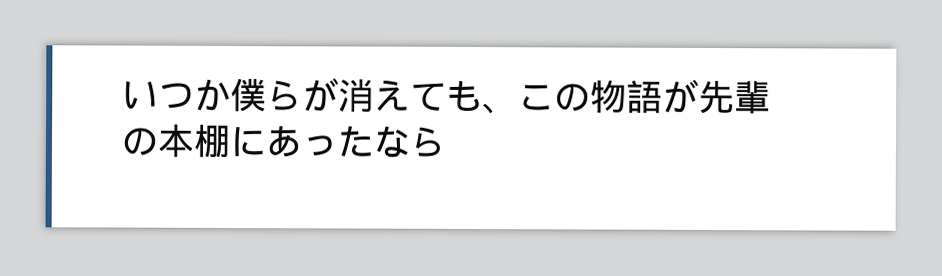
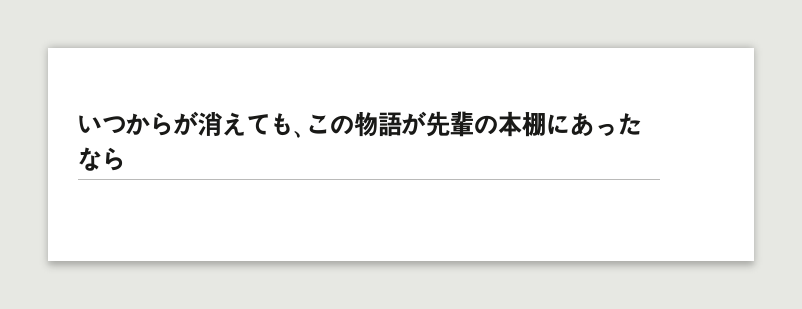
- いつか僕らが消えても、この物語が先輩の本棚にあったなら
+ いつからが消えても、この物語が先輩の本棚にあったなら

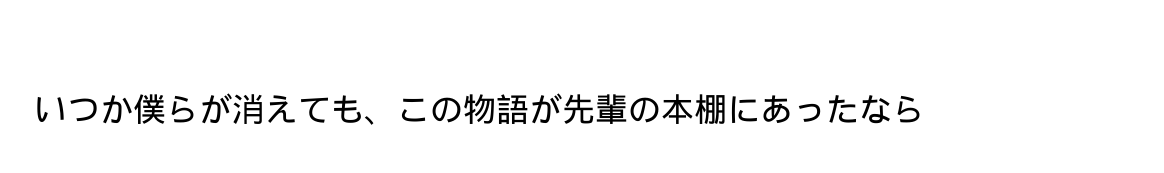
- いつからが消えても、この物語が先輩の本棚にあったなら
+ いつか僕らが消えても、この物語が先輩の本棚にあったなら

